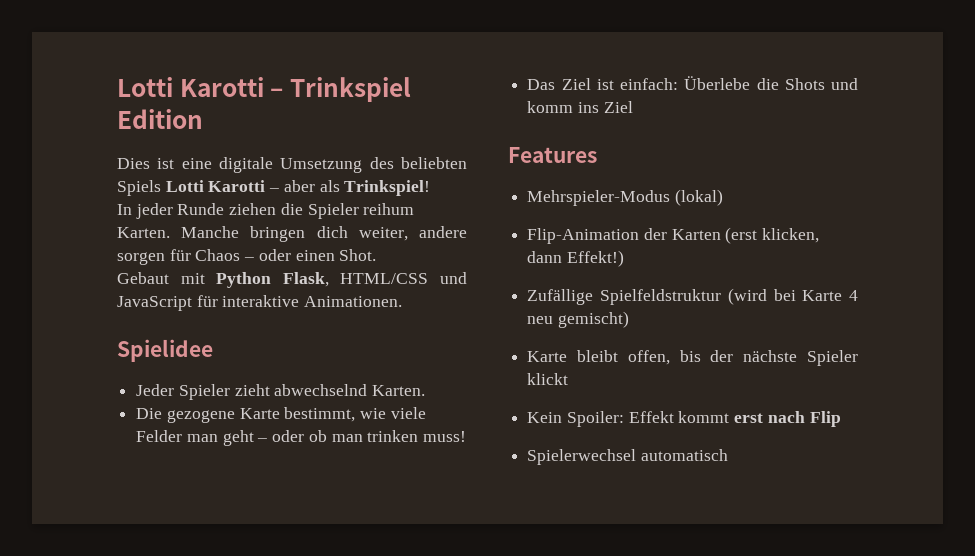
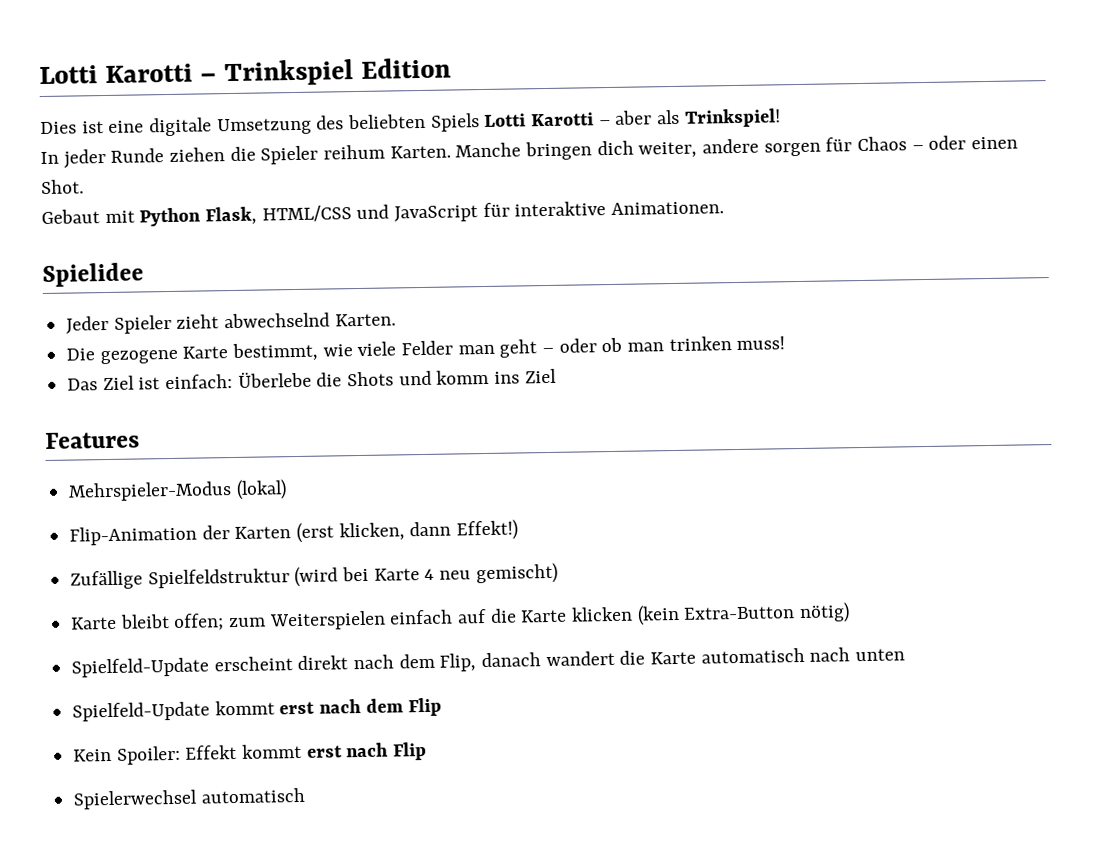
- Karte bleibt offen, bis der nächste Spieler klickt
+ Karte bleibt offen; zum Weiterspielen einfach auf die Karte klicken (kein Extra-Button nötig)
+ Spielfeld-Update erscheint direkt nach dem Flip, danach wandert die Karte automatisch nach unten
+ Spielfeld-Update kommt erst nach dem Flip

